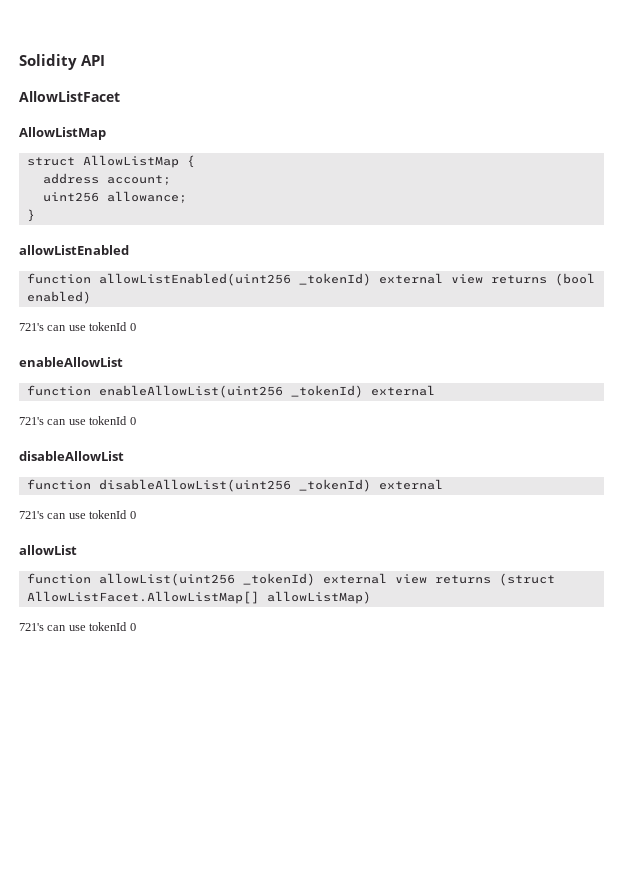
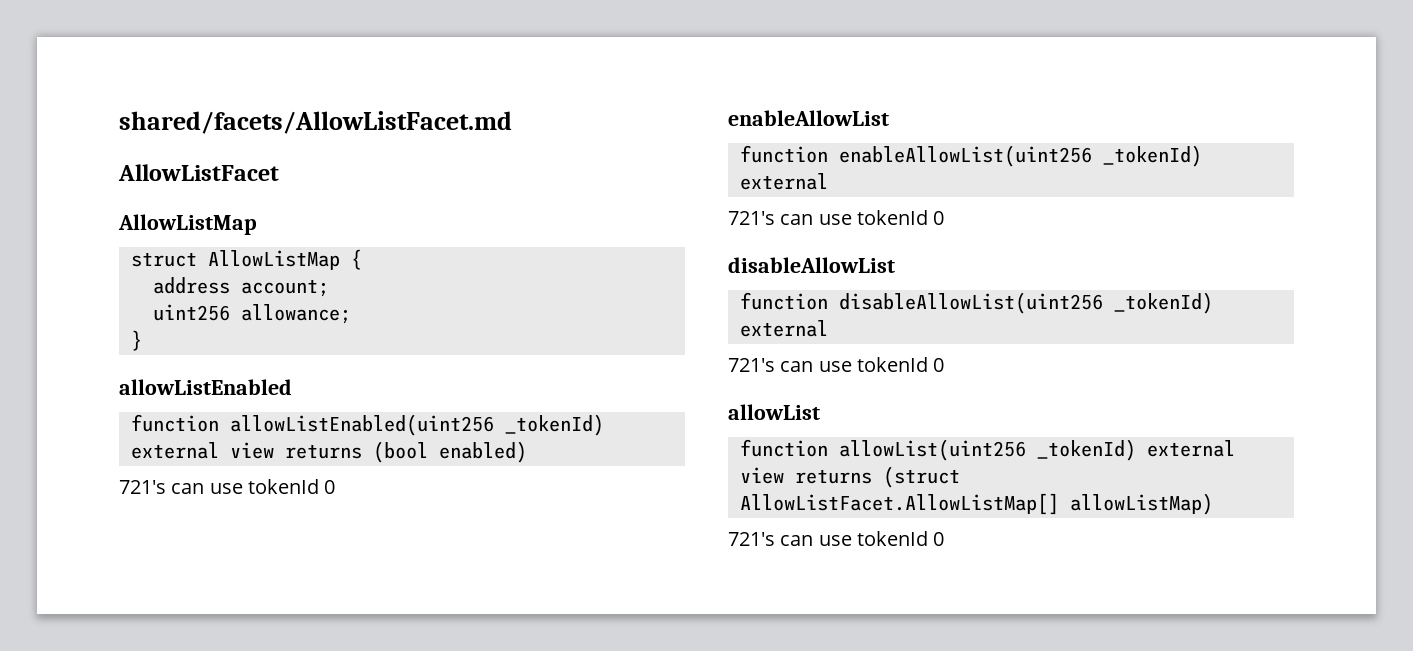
- Solidity API
+ shared/facets/AllowListFacet.md

